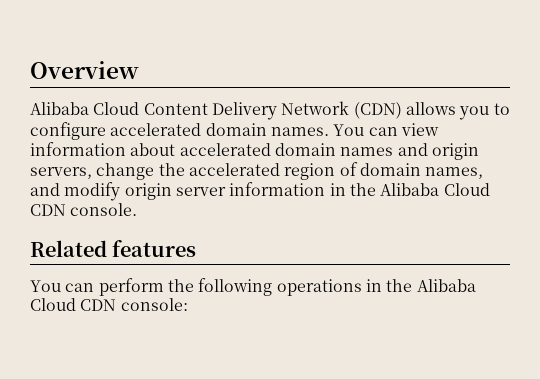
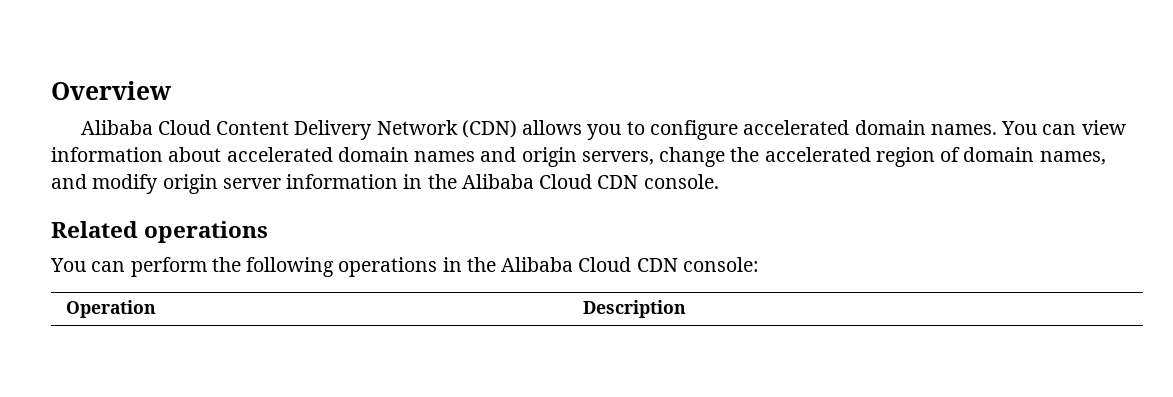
- Related features
+ Related operations
+ Operation | Description

